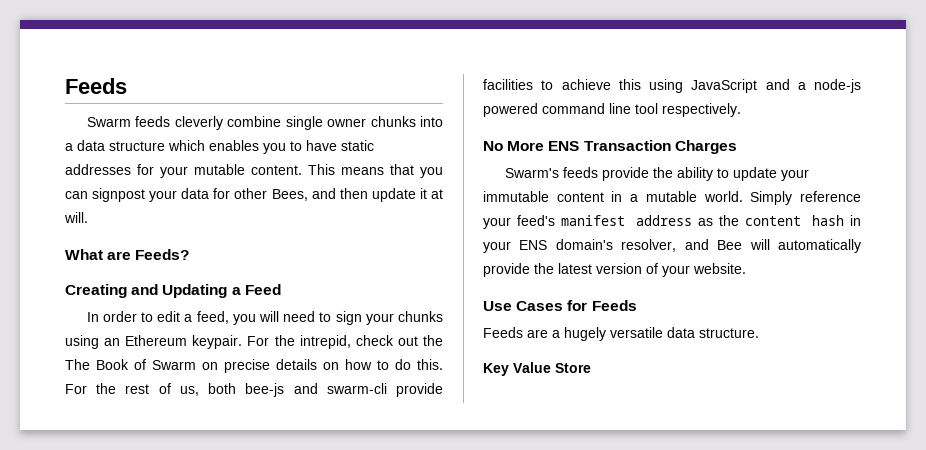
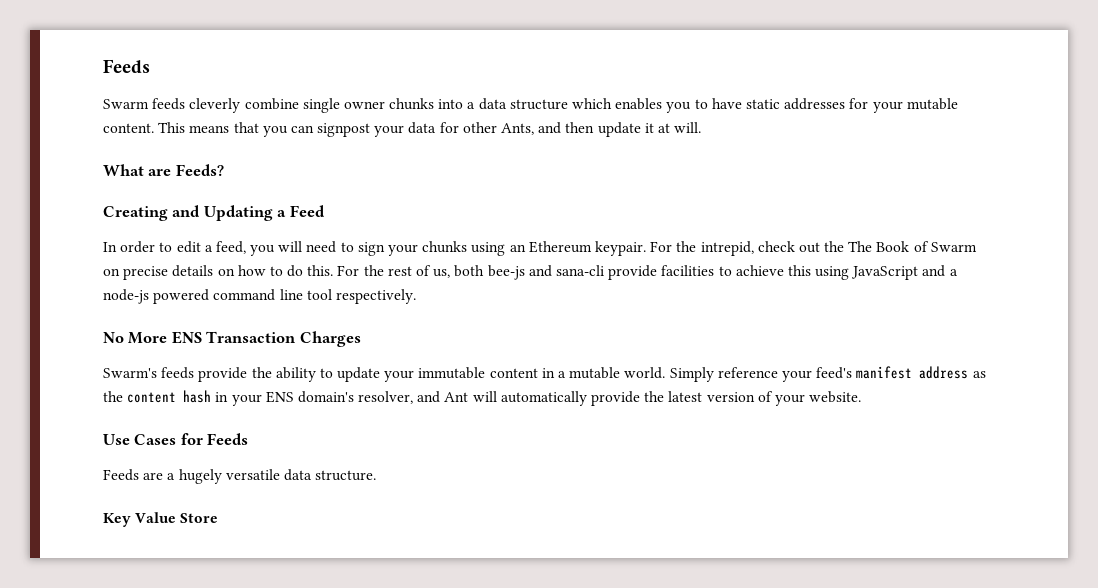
- This means that you can signpost your data for other Bees, and then update it at will.
+ This means that you can signpost your data for other Ants, and then update it at will.
- For the rest of us, both bee-js and swarm-cli provide facilities to achieve this using JavaScript and a node-js powered command line tool respectively.
+ For the rest of us, both bee-js and sana-cli provide facilities to achieve this using JavaScript and a node-js powered command line tool respectively.
- Simply reference your feed's manifest address as the content hash in your ENS domain's resolver, and Bee will automatically provide the latest version of your website.
+ Simply reference your feed's manifest address as the content hash in your ENS domain's resolver, and Ant will automatically provide the latest version of your website.

